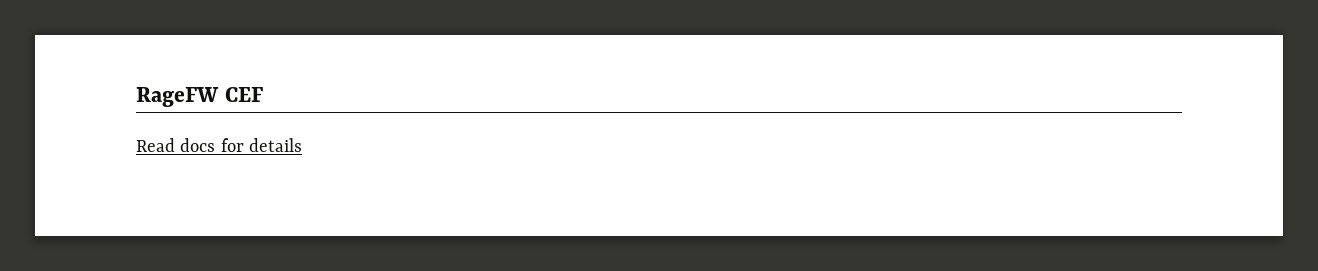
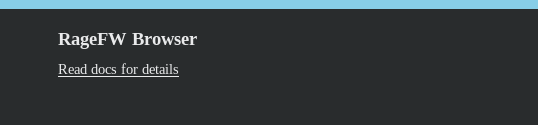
- RageFW CEF
+ RageFW Browser

